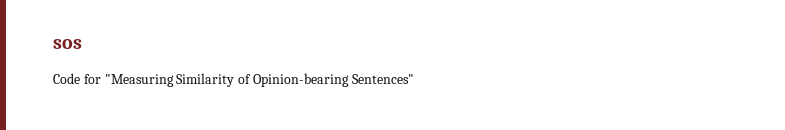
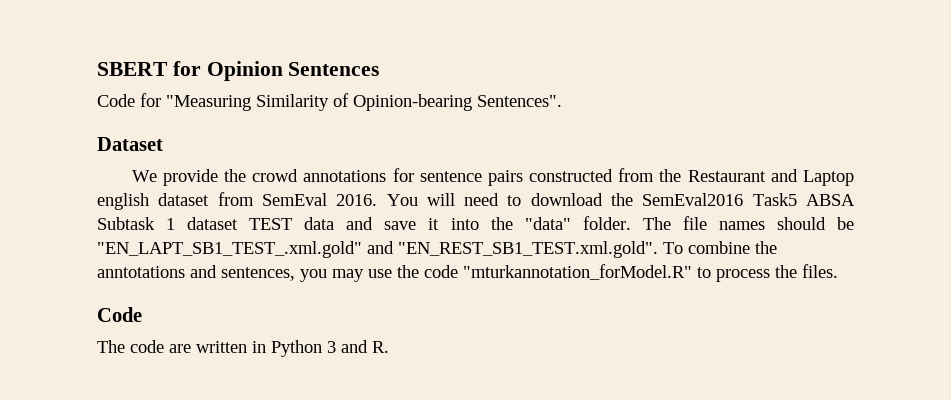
- sos
+ SBERT for Opinion Sentences
- Code for "Measuring Similarity of Opinion-bearing Sentences"
+ Code for "Measuring Similarity of Opinion-bearing Sentences".
+ Dataset
+ We provide the crowd annotations for sentence pairs constructed from the Restaurant and Laptop english dataset from SemEval 2016. You will need to download the SemEval2016 Task5 ABSA Subtask 1 dataset TEST data and save it into the "data" folder. The file names should be "EN_LAPT_SB1_TEST_.xml.gold" and "EN_REST_SB1_TEST.xml.gold". To combine the anntotations and sentences, you may use the code "mturkannotation_forModel.R" to process the files.
+ Code
+ The code are written in Python 3 and R.

